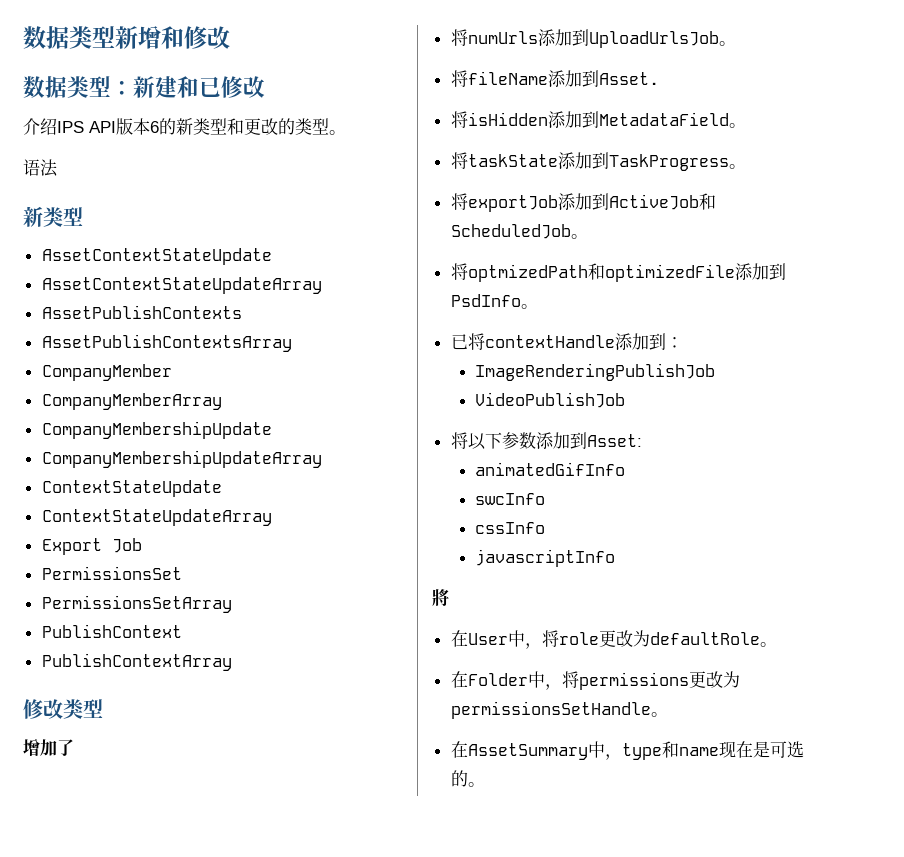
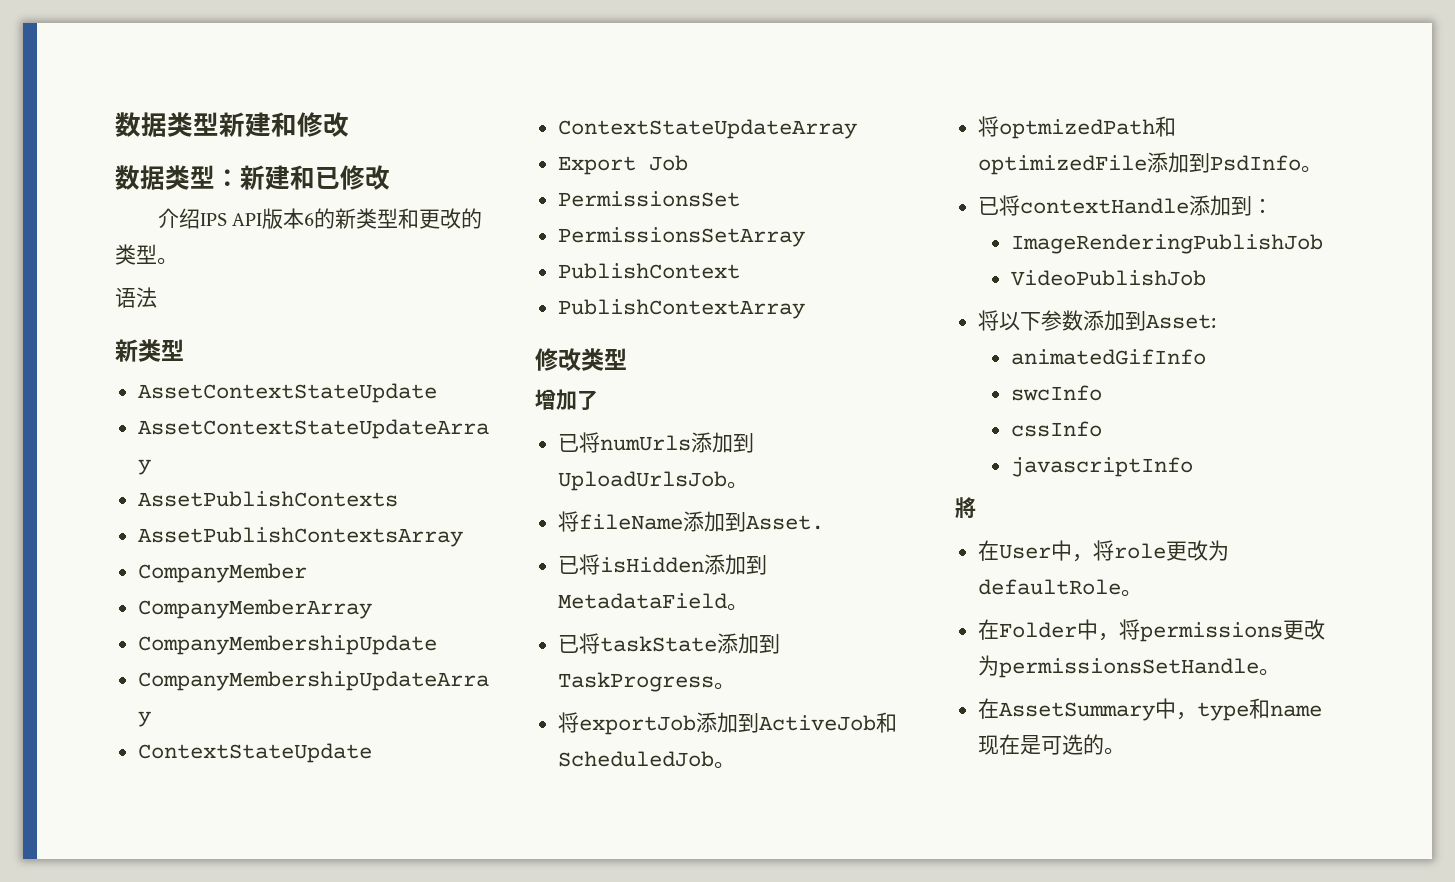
- 数据类型新增和修改
+ 数据类型新建和修改
- 将numUrls添加到UploadUrlsJob。
+ 已将numUrls添加到UploadUrlsJob。
- 将isHidden添加到MetadataField。
+ 已将isHidden添加到MetadataField。
- 将taskState添加到TaskProgress。
+ 已将taskState添加到TaskProgress。

